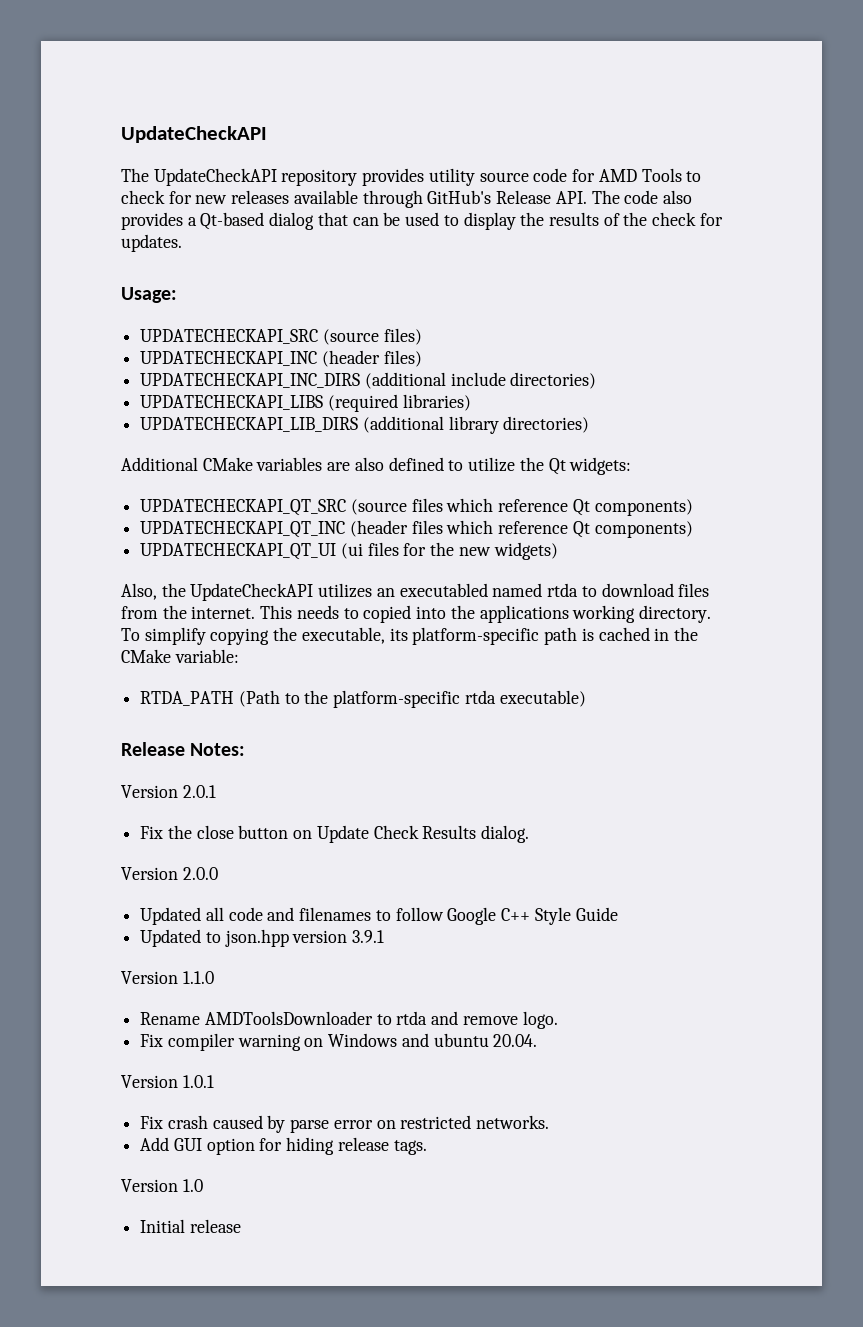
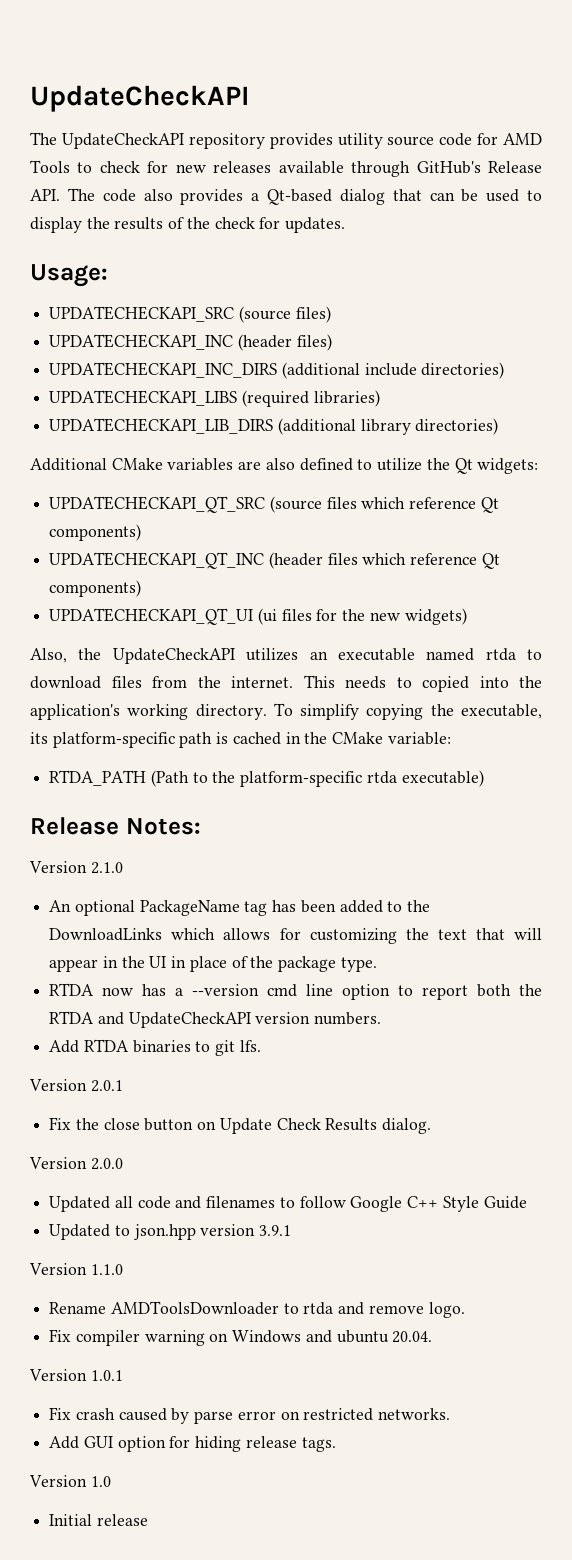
- Also, the UpdateCheckAPI utilizes an executabled named rtda to download files from the internet.
+ Also, the UpdateCheckAPI utilizes an executable named rtda to download files from the internet.
- This needs to copied into the applications working directory.
+ This needs to copied into the application's working directory.
+ Version 2.1.0
+ An optional PackageName tag has been added to the DownloadLinks which allows for customizing the text that will appear in the UI in place of the package type.
+ RTDA now has a --version cmd line option to report both the RTDA and UpdateCheckAPI version numbers.
+ Add RTDA binaries to git lfs.

